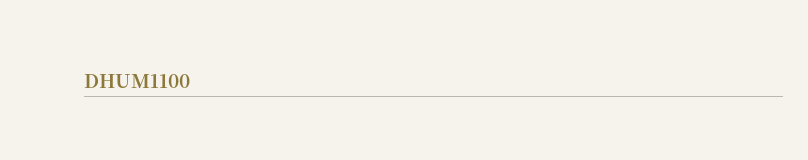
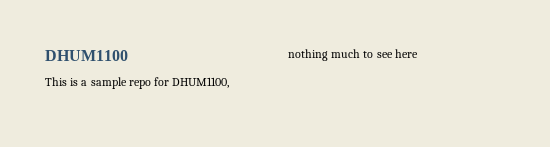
+ This is a sample repo for DHUM1100, nothing much to see here

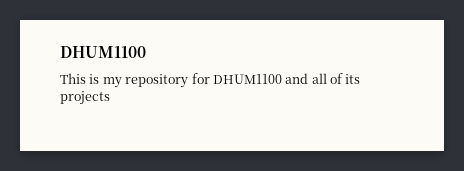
- This is a sample repo for DHUM1100, nothing much to see here
+ This is my repository for DHUM1100 and all of its projects

